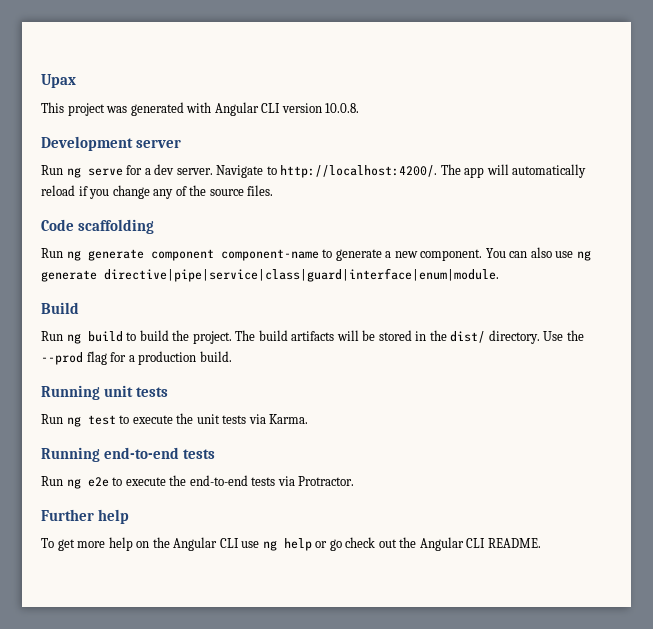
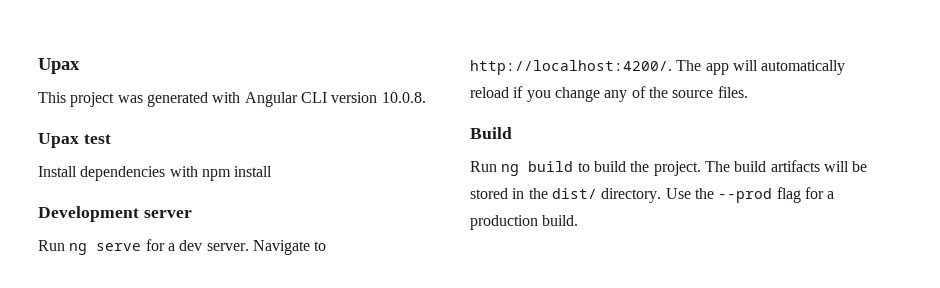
+ Upax test
+ Install dependencies with npm install
- Code scaffolding
- Run ng generate component component-name to generate a new component. You can also use ng generate directive|pipe|service|class|guard|interface|enum|module.
- Running unit tests
- Run ng test to execute the unit tests via Karma.
- Running end-to-end tests
- Run ng e2e to execute the end-to-end tests via Protractor.
- Further help
- To get more help on the Angular CLI use ng help or go check out the Angular CLI README.

